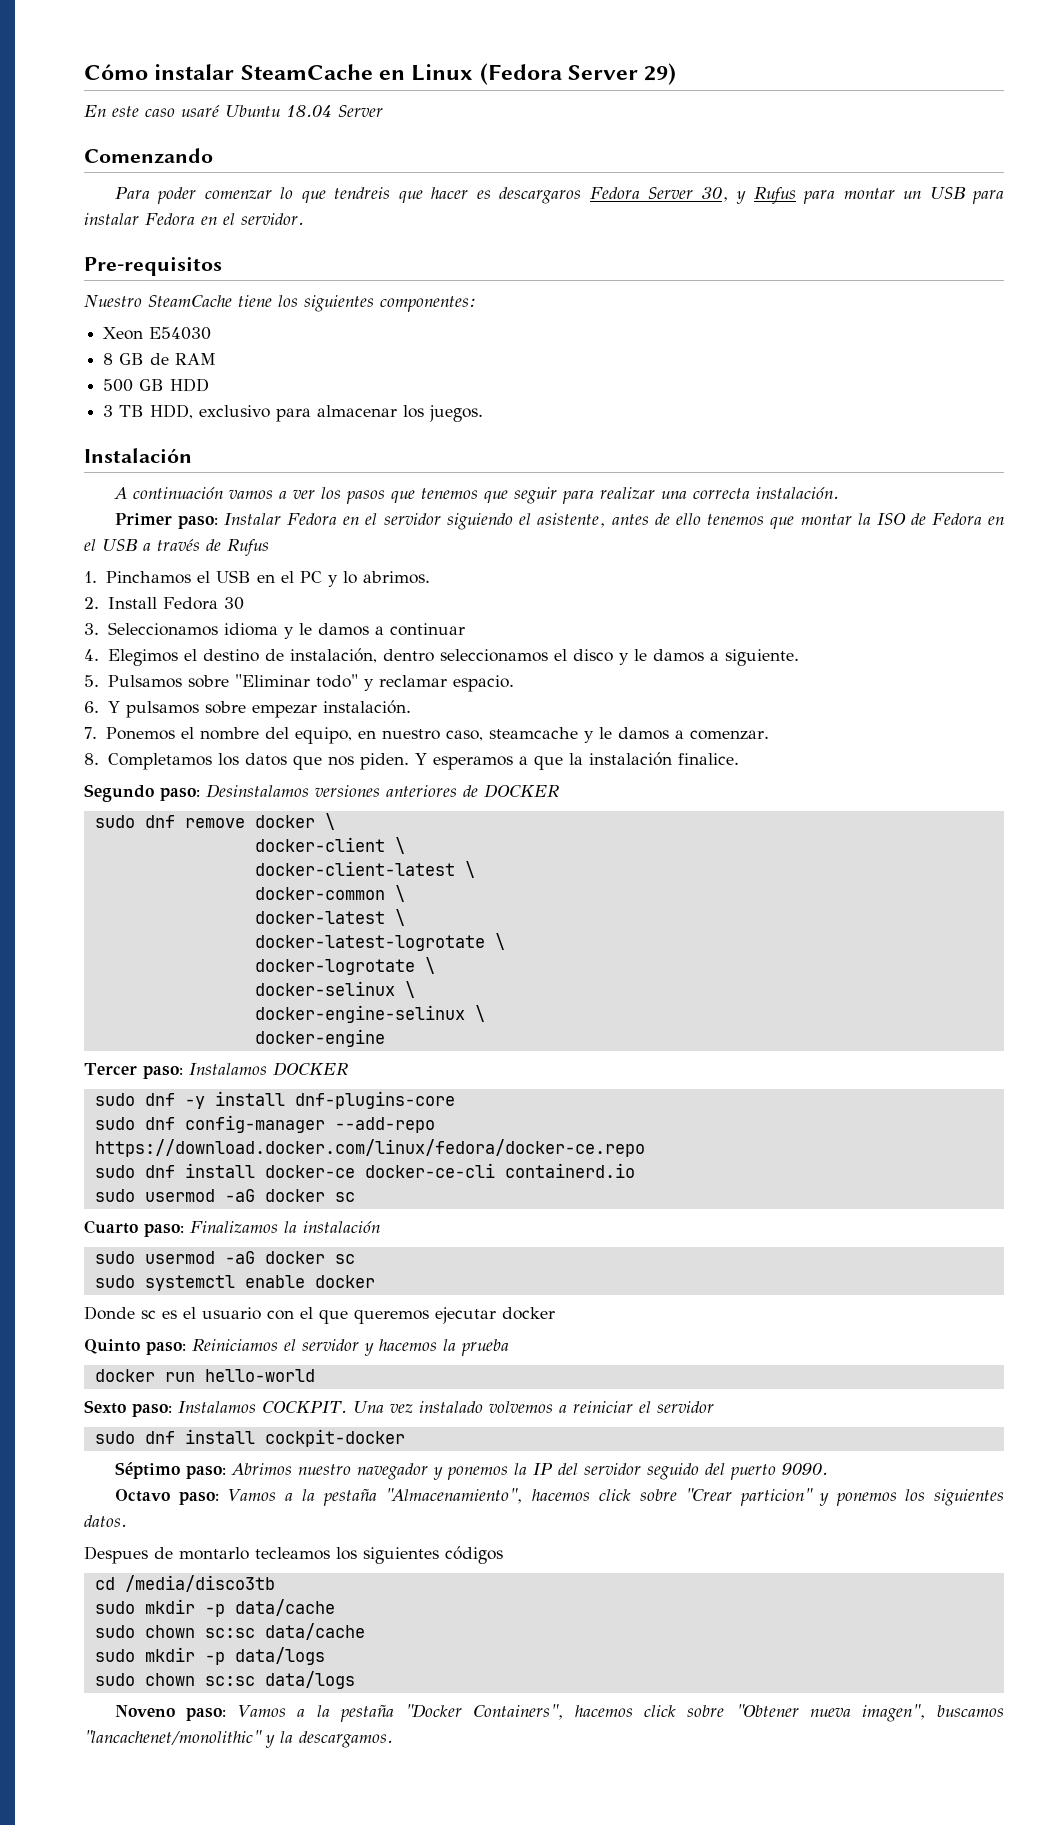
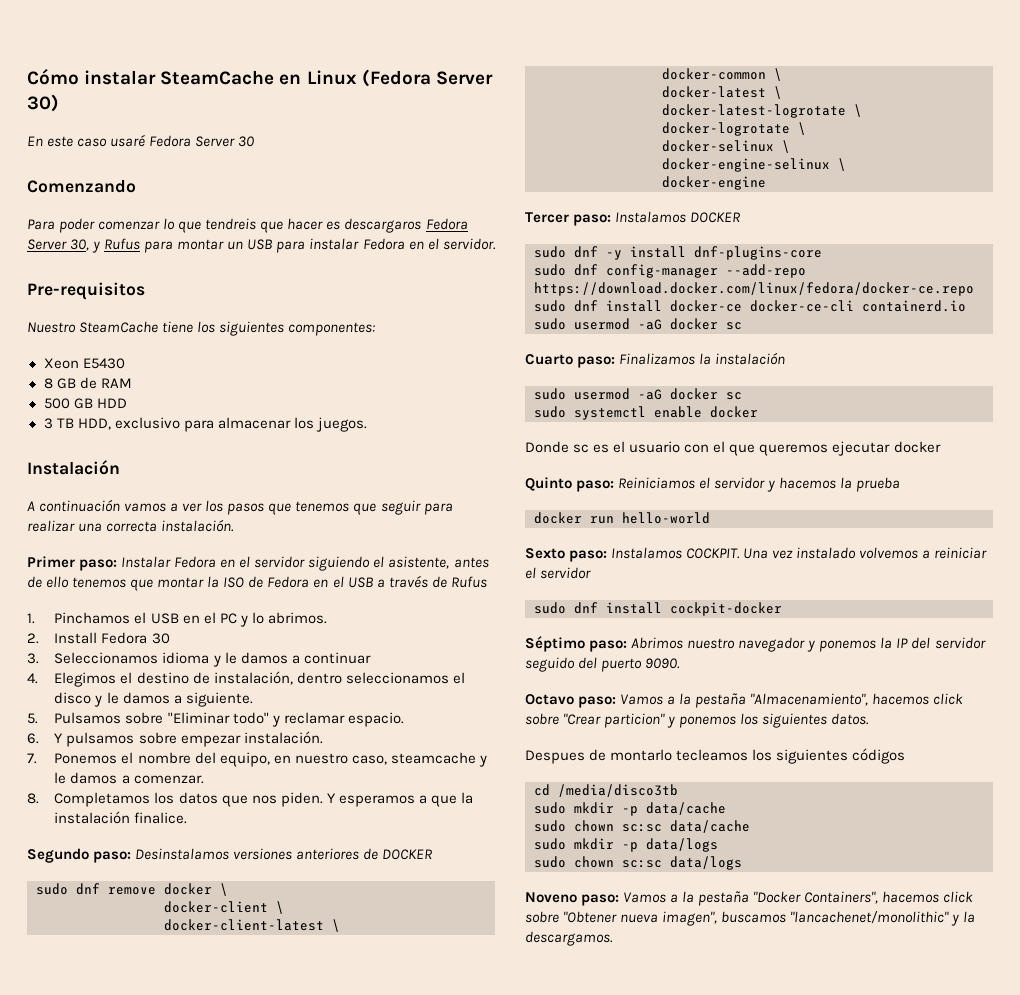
- Cómo instalar SteamCache en Linux (Fedora Server 29)
+ Cómo instalar SteamCache en Linux (Fedora Server 30)
- En este caso usaré Ubuntu 18.04 Server
+ En este caso usaré Fedora Server 30
- Xeon E54030
+ Xeon E5430

